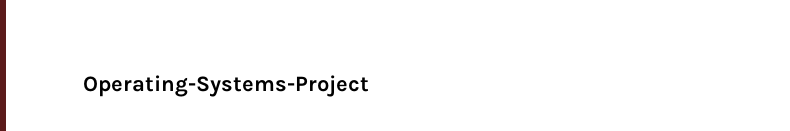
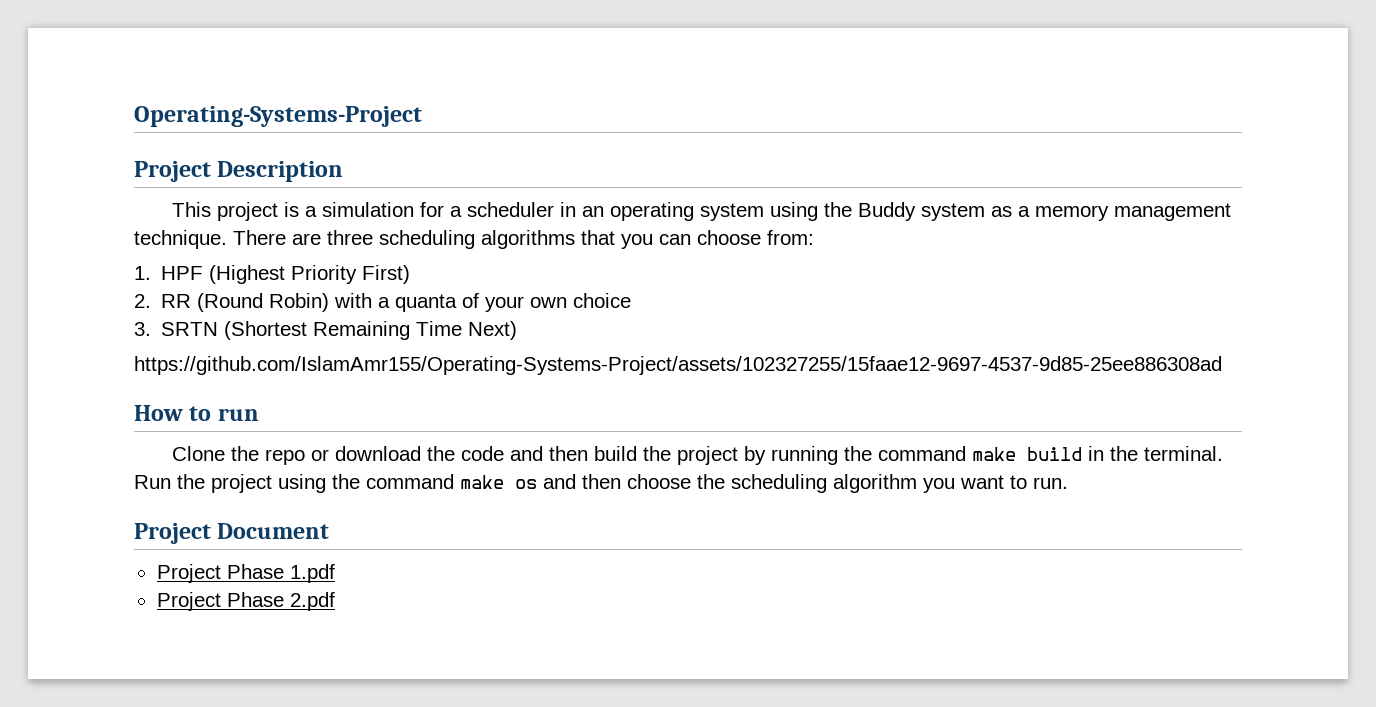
+ Project Description
+ This project is a simulation for a scheduler in an operating system using the Buddy system as a memory management technique. There are three scheduling algorithms that you can choose from:
+ 1. HPF (Highest Priority First)
+ 2. RR (Round Robin) with a quanta of your own choice
+ 3. SRTN (Shortest Remaining Time Next)
+ https://github.com/IslamAmr155/Operating-Systems-Project/assets/102327255/15faae12-9697-4537-9d85-25ee886308ad
+ How to run
+ Clone the repo or download the code and then build the project by running the command make build in the terminal. Run the project using the command make os and then choose the scheduling algorithm you want to run.
+ Project Document
+ Project Phase 1.pdf
+ Project Phase 2.pdf

